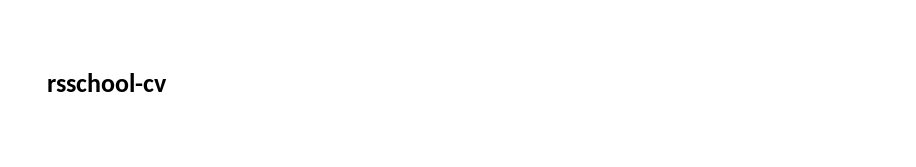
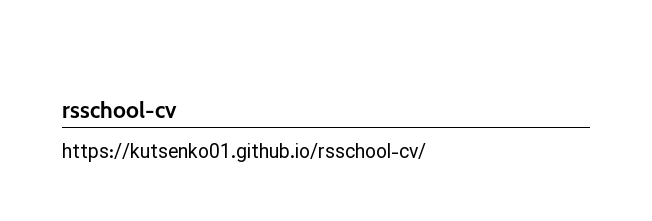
+ https://kutsenko01.github.io/rsschool-cv/

